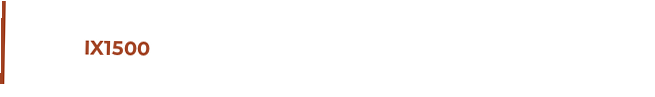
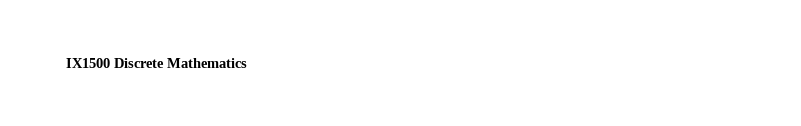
- IX1500
+ IX1500 Discrete Mathematics

